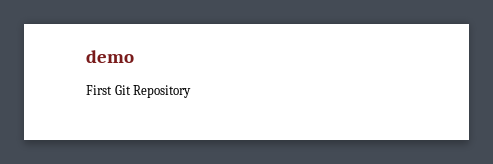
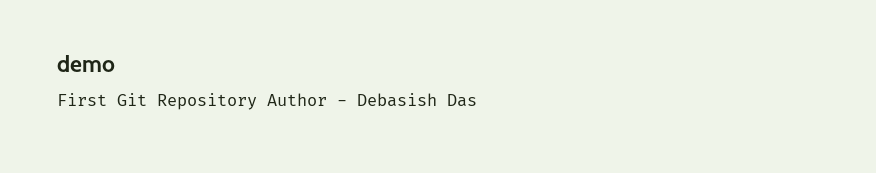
- First Git Repository
+ First Git Repository Author - Debasish Das

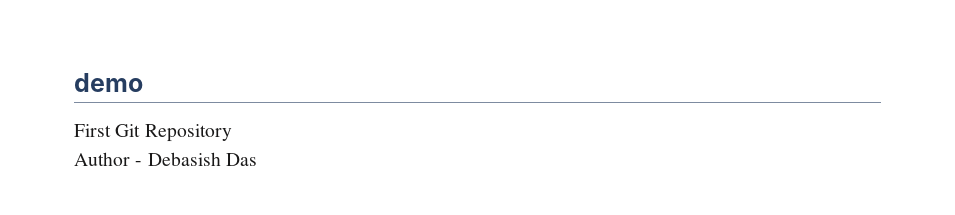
- First Git Repository Author - Debasish Das
+ First Git Repository
+ Author - Debasish Das

